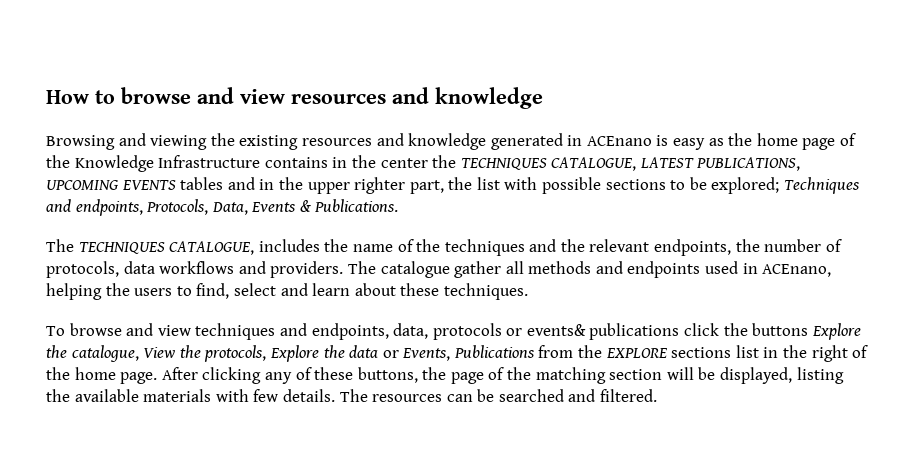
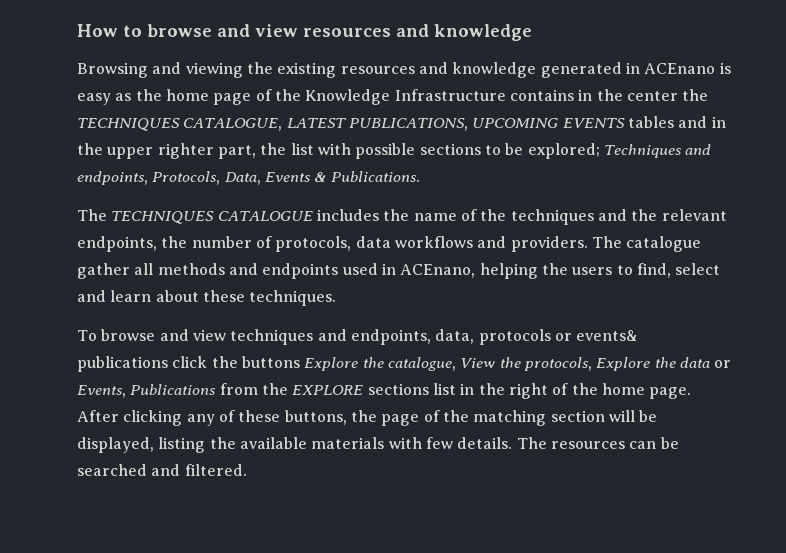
- The TECHNIQUES CATALOGUE, includes the name of the techniques and the relevant endpoints, the number of protocols, data workflows and providers.
+ The TECHNIQUES CATALOGUE includes the name of the techniques and the relevant endpoints, the number of protocols, data workflows and providers.

